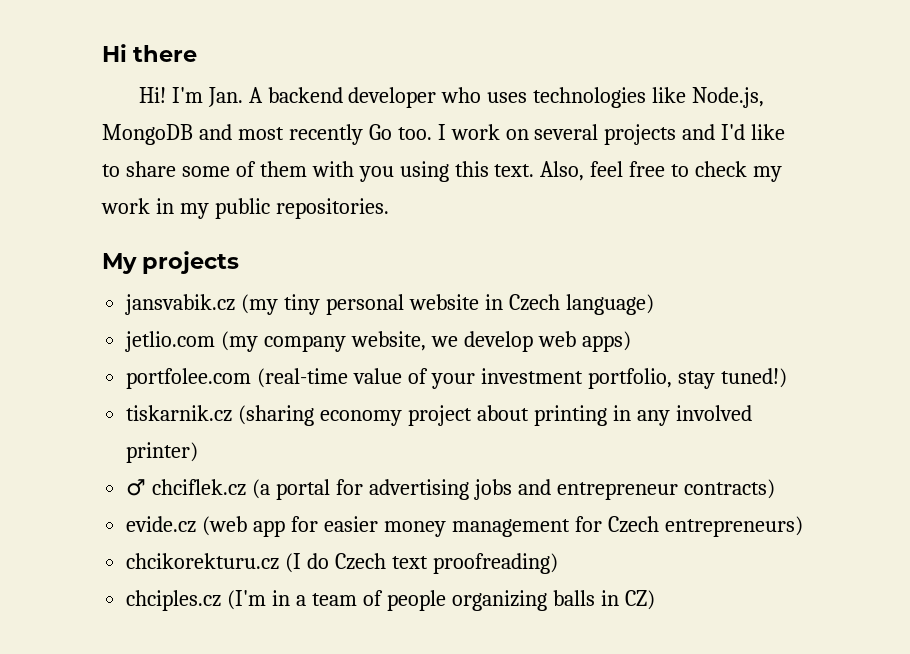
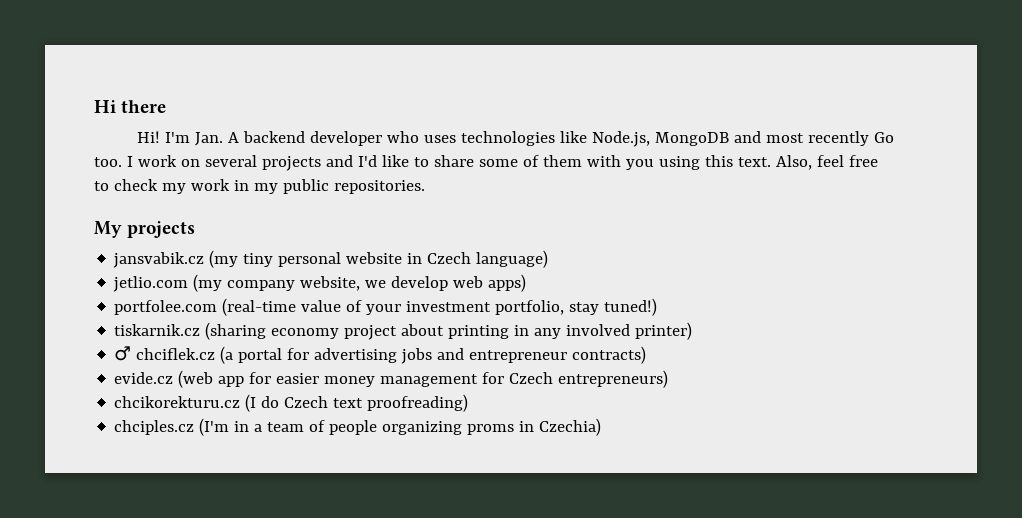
- chciples.cz (I'm in a team of people organizing balls in CZ)
+ chciples.cz (I'm in a team of people organizing proms in Czechia)

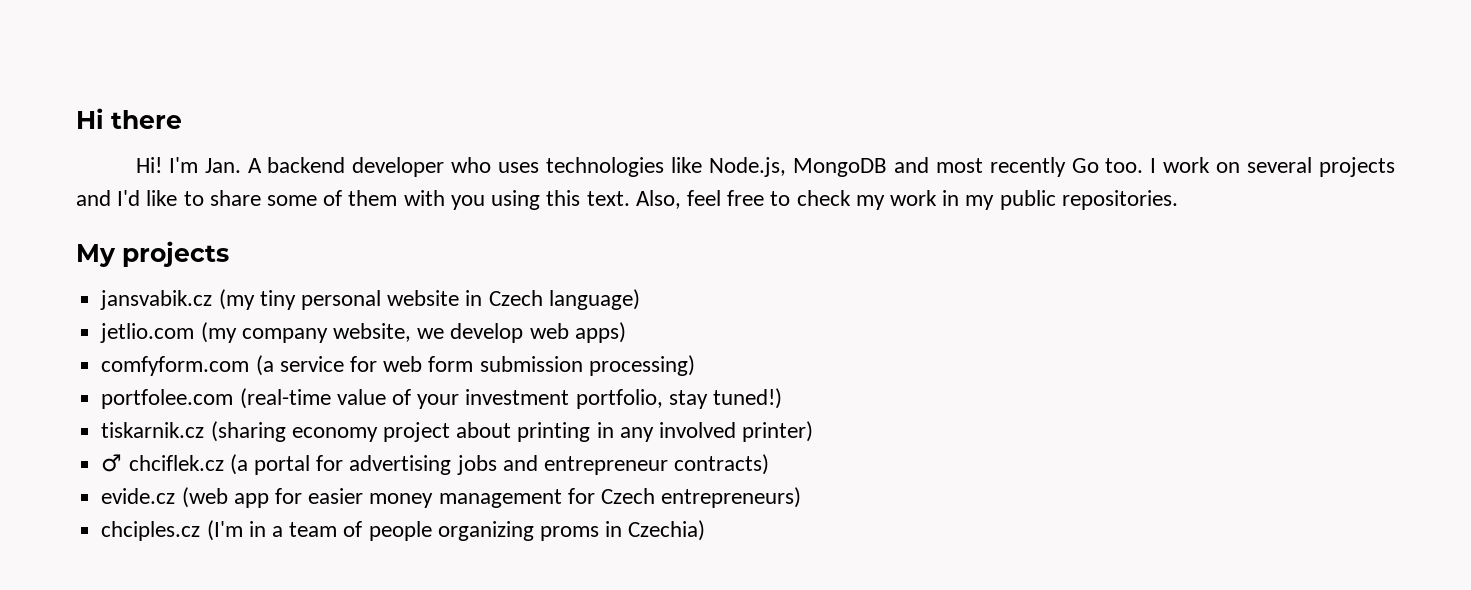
+ comfyform.com (a service for web form submission processing)
- chcikorekturu.cz (I do Czech text proofreading)

